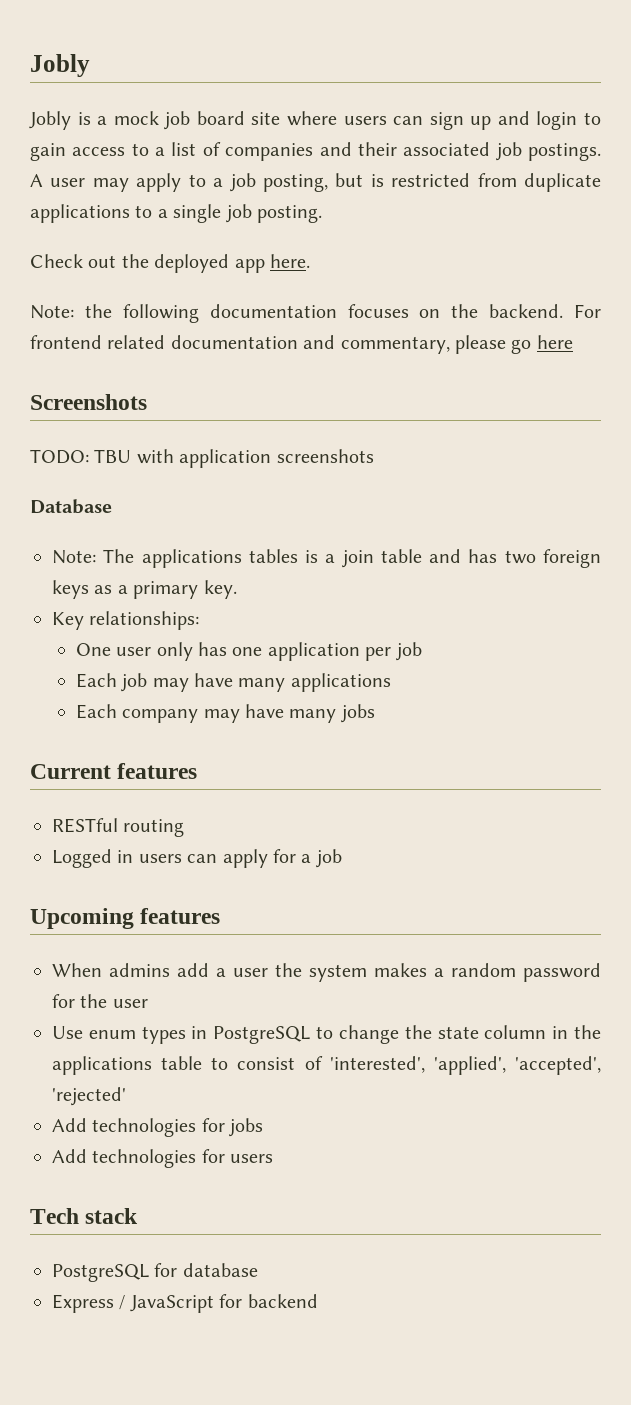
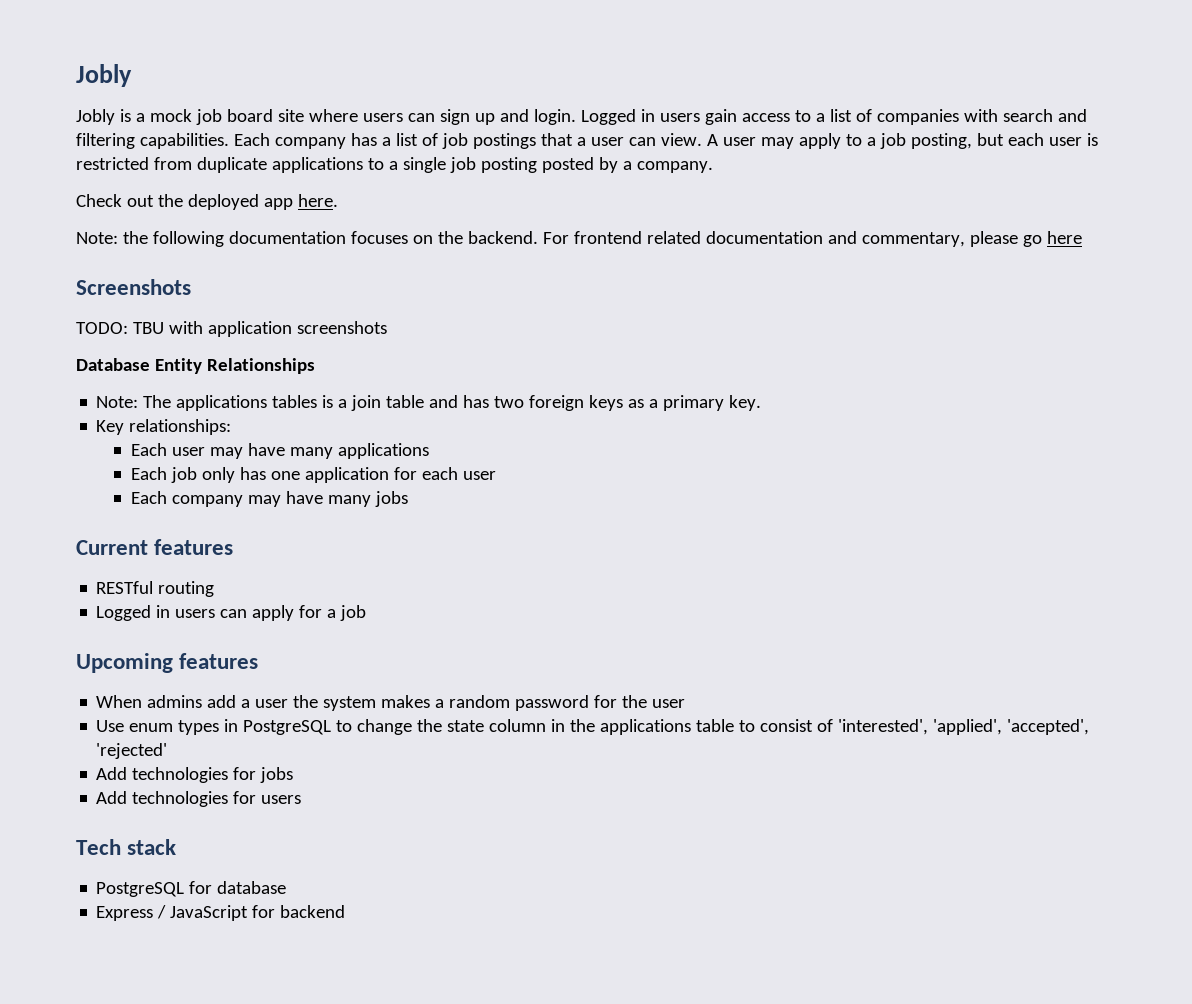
- Jobly is a mock job board site where users can sign up and login to gain access to a list of companies and their associated job postings.
+ Jobly is a mock job board site where users can sign up and login. Logged in users gain access to a list of companies with search and filtering capabilities. Each company has a list of job postings that a user can view.
- A user may apply to a job posting, but is restricted from duplicate applications to a single job posting.
+ A user may apply to a job posting, but each user is restricted from duplicate applications to a single job posting posted by a company.
- Database
+ Database Entity Relationships
- One user only has one application per job
- Each job may have many applications
+ Each user may have many applications
+ Each job only has one application for each user

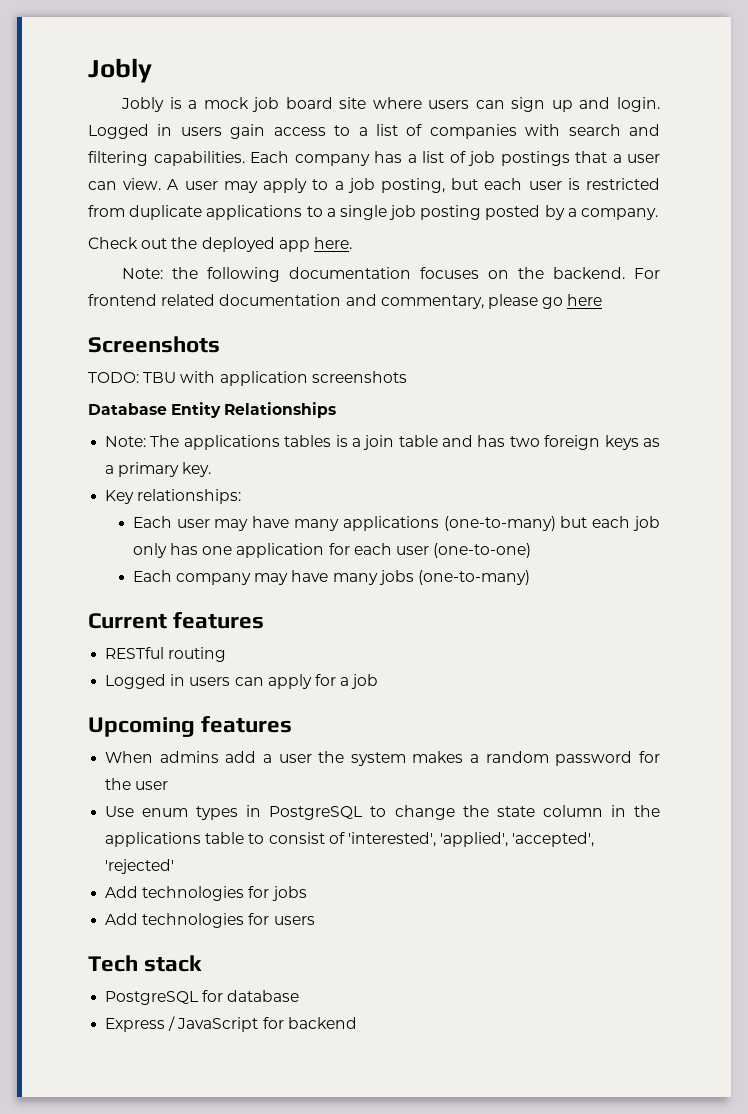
- Each user may have many applications
- Each job only has one application for each user
+ Each user may have many applications (one-to-many) but each job only has one application for each user (one-to-one)
- Each company may have many jobs
+ Each company may have many jobs (one-to-many)

